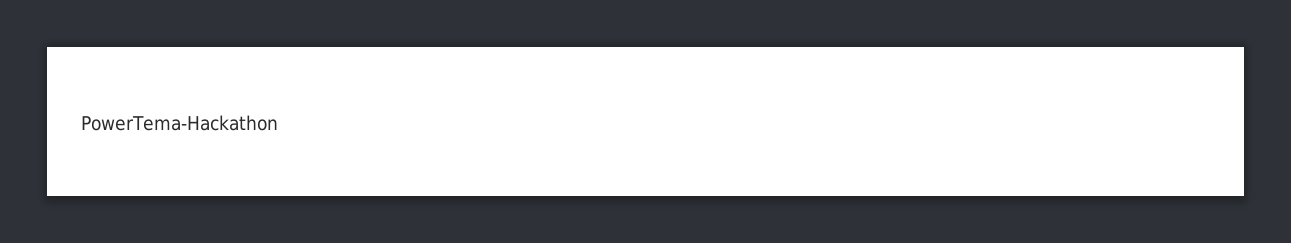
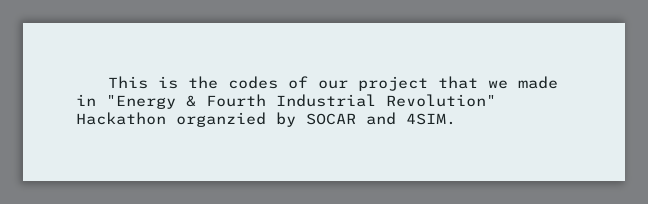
- PowerTema-Hackathon
+ This is the codes of our project that we made in "Energy & Fourth Industrial Revolution" Hackathon organzied by SOCAR and 4SIM.

